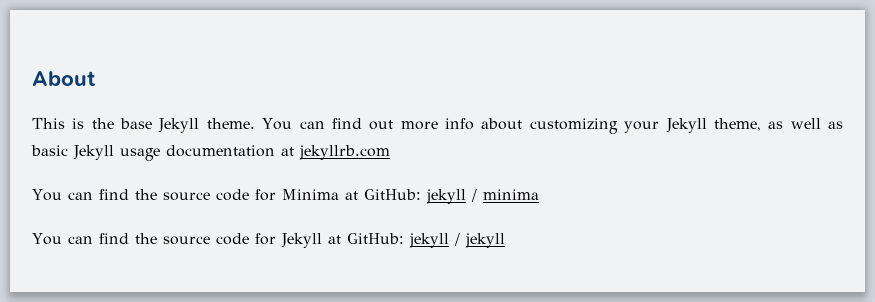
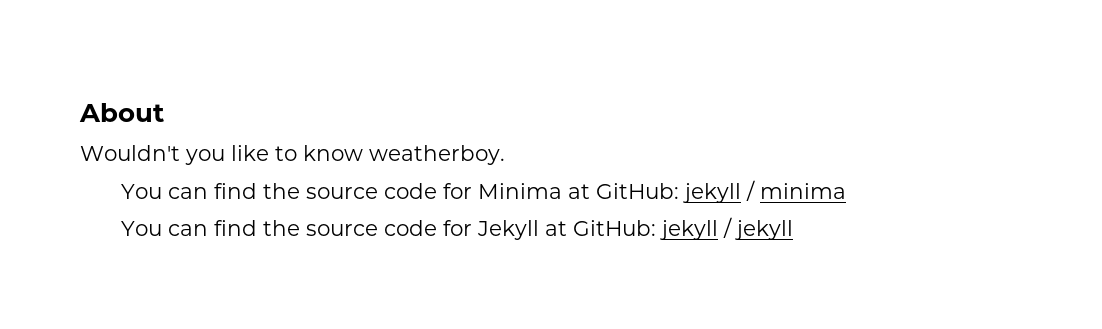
- This is the base Jekyll theme. You can find out more info about customizing your Jekyll theme, as well as basic Jekyll usage documentation at jekyllrb.com
+ Wouldn't you like to know weatherboy.

